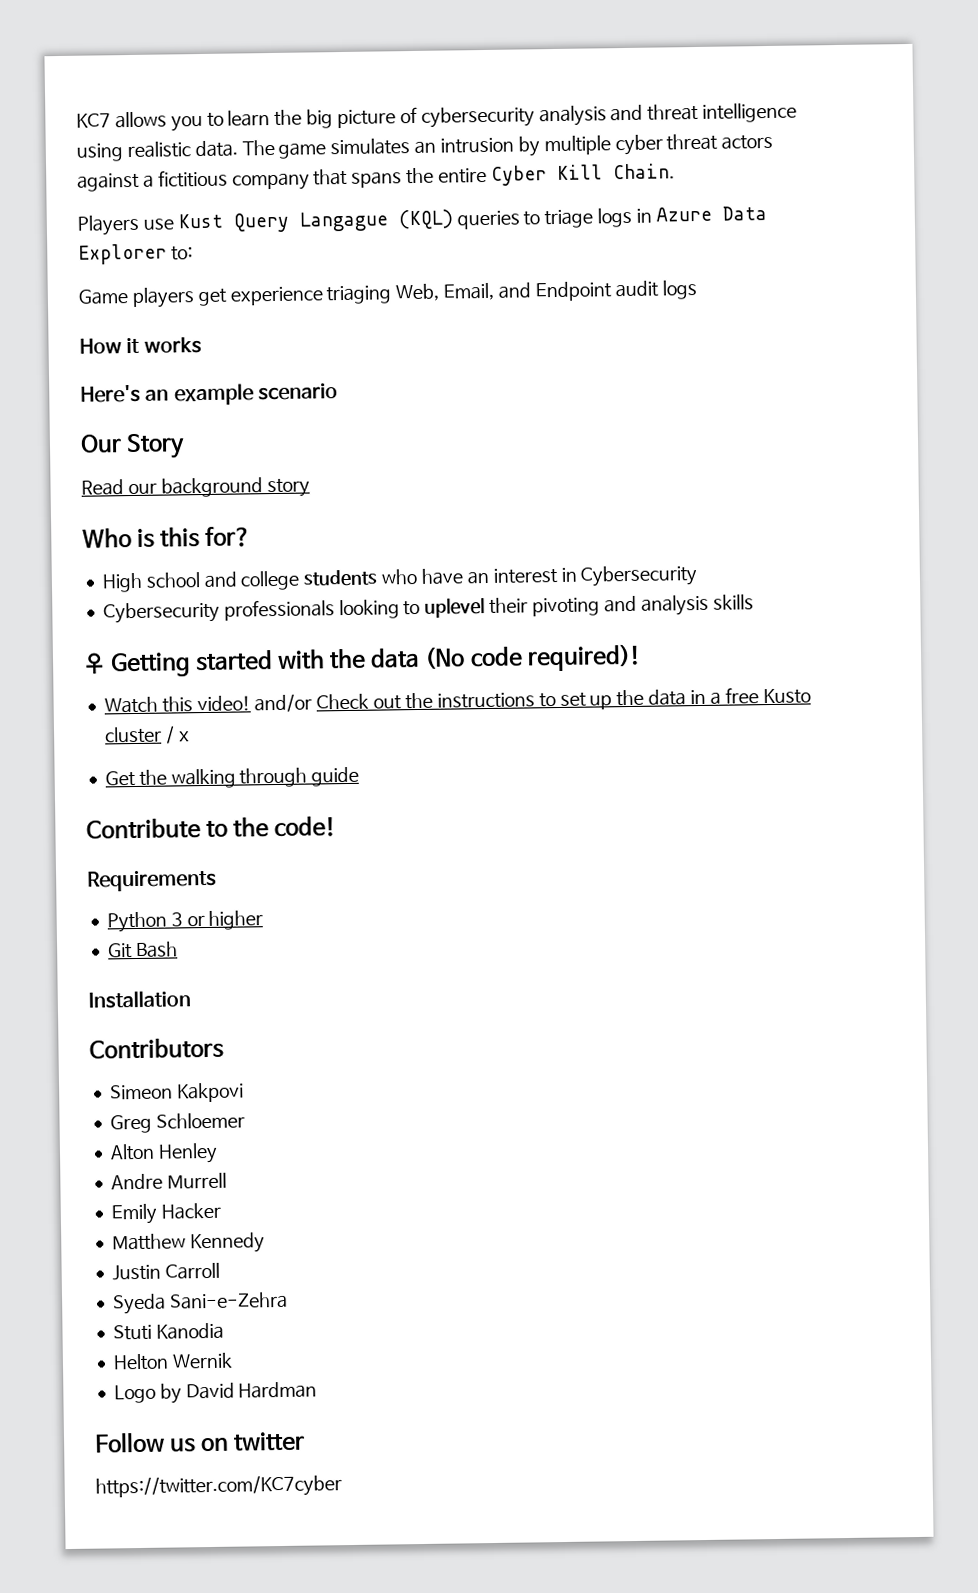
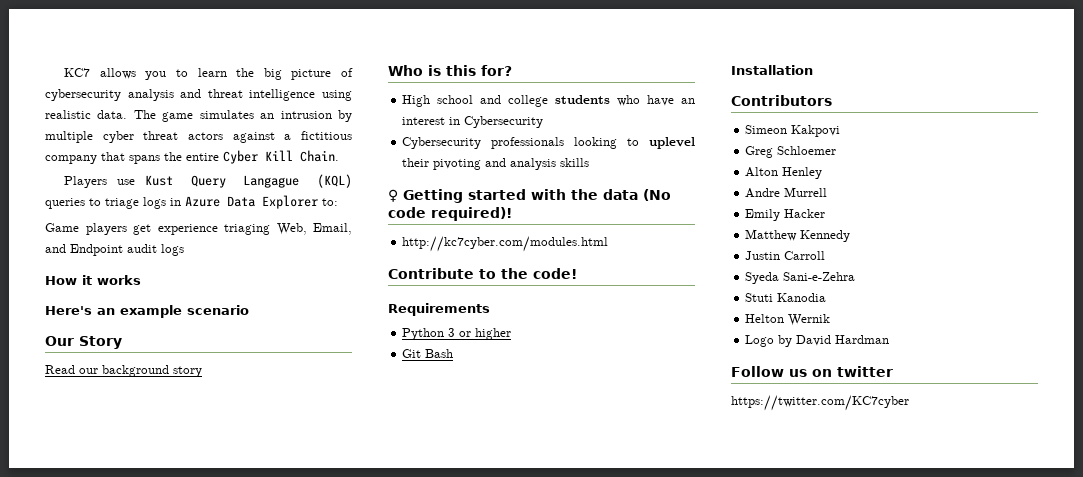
- Watch this video! and/or Check out the instructions to set up the data in a free Kusto cluster / x
- Get the walking through guide
+ http://kc7cyber.com/modules.html

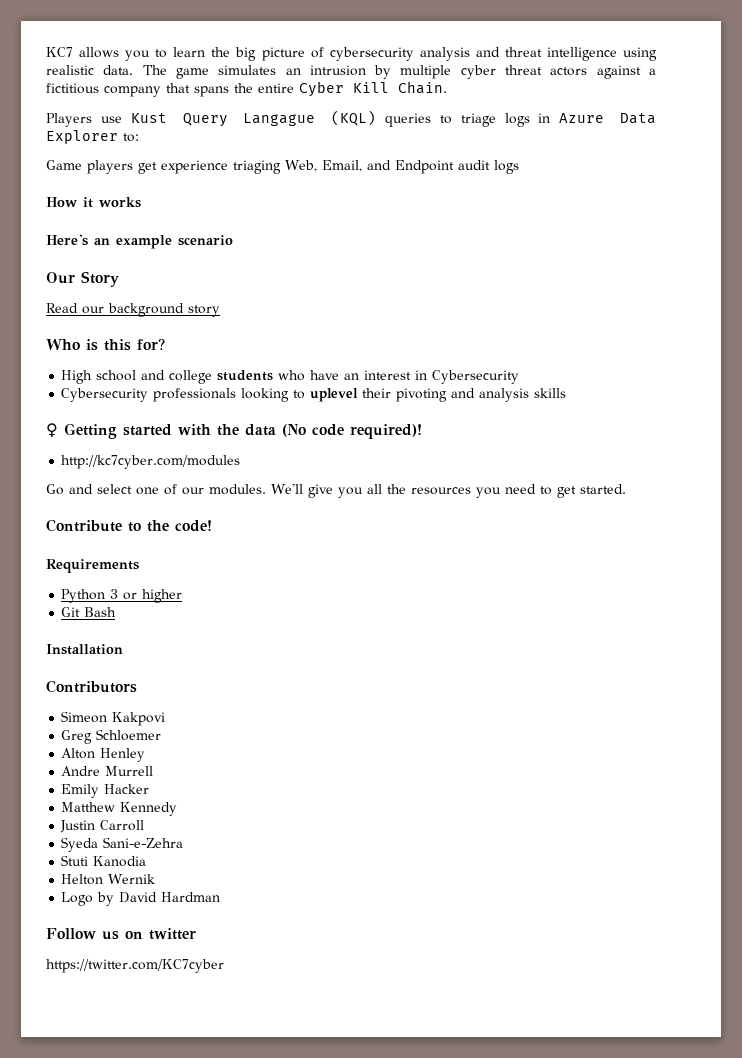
- http://kc7cyber.com/modules.html
+ http://kc7cyber.com/modules
+ Go and select one of our modules. We'll give you all the resources you need to get started.

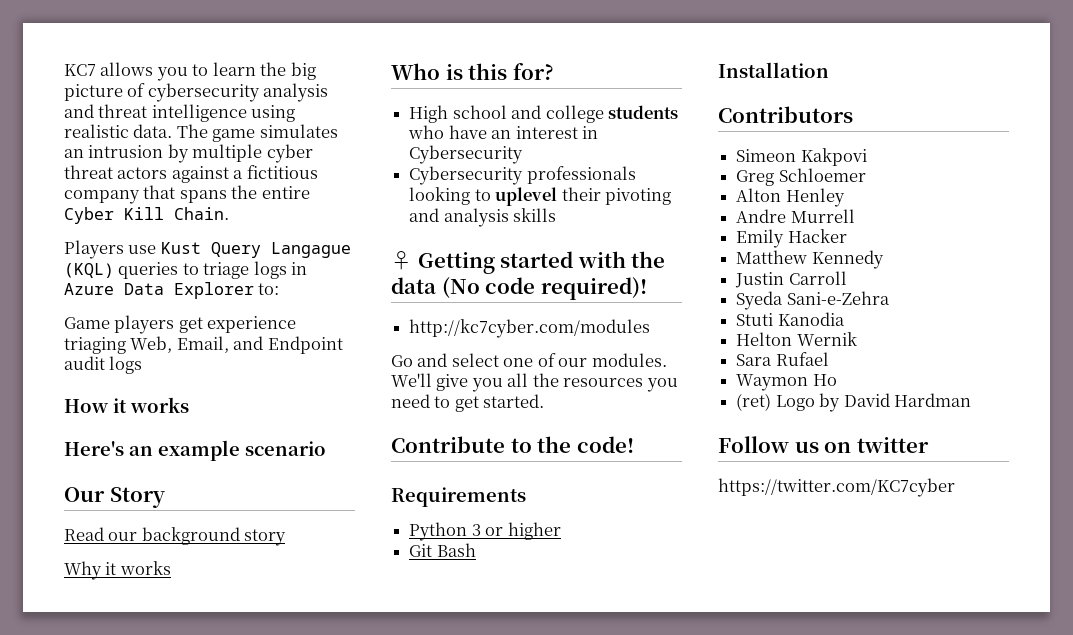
+ Why it works
- Logo by David Hardman
+ Sara Rufael
+ Waymon Ho
+ (ret) Logo by David Hardman

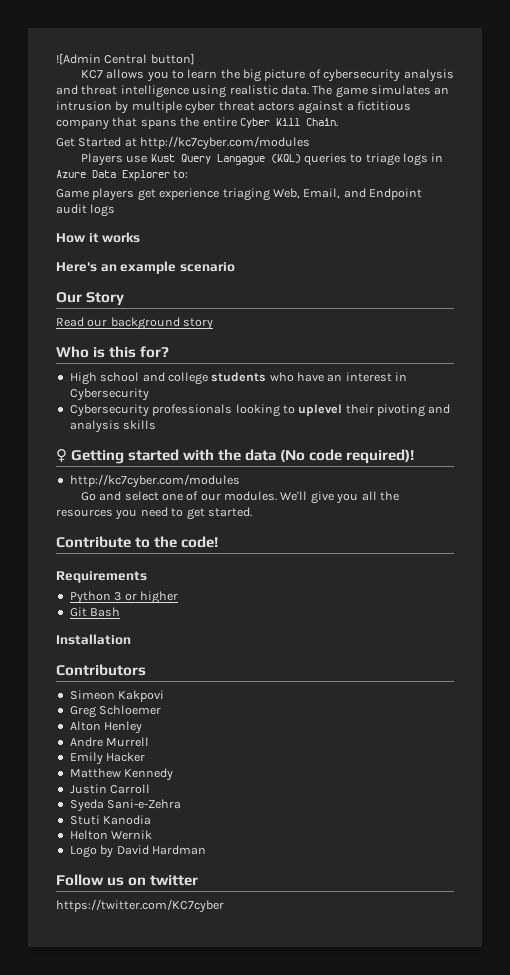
+ ![Admin Central button]
+ Get Started at http://kc7cyber.com/modules
- Why it works
- Sara Rufael
- Waymon Ho
- (ret) Logo by David Hardman
+ Logo by David Hardman

